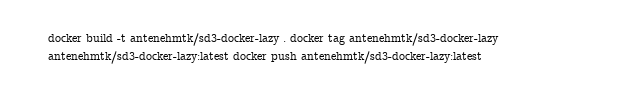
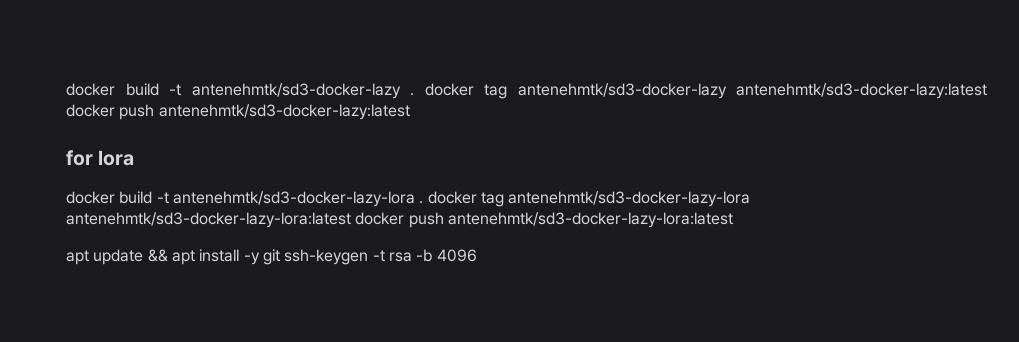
+ for lora
+ docker build -t antenehmtk/sd3-docker-lazy-lora . docker tag antenehmtk/sd3-docker-lazy-lora antenehmtk/sd3-docker-lazy-lora:latest docker push antenehmtk/sd3-docker-lazy-lora:latest
+ apt update && apt install -y git ssh-keygen -t rsa -b 4096

